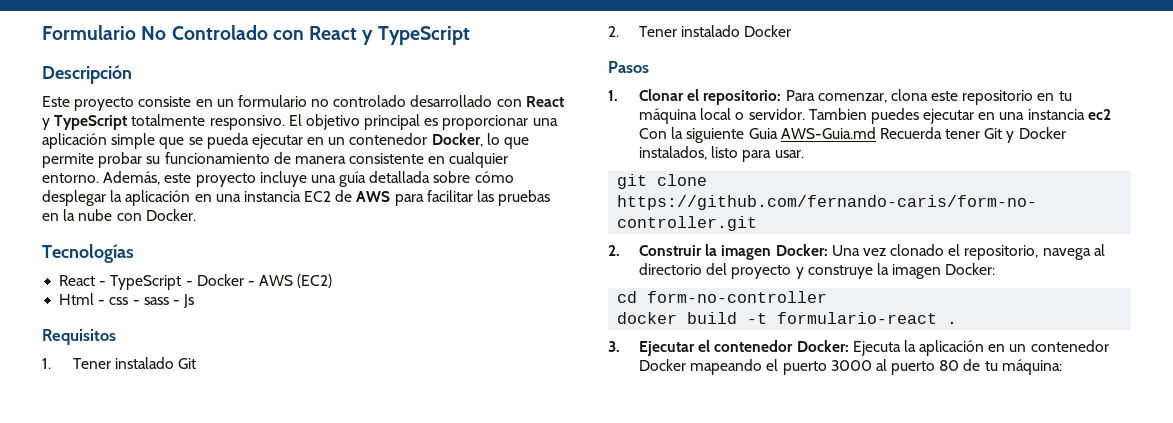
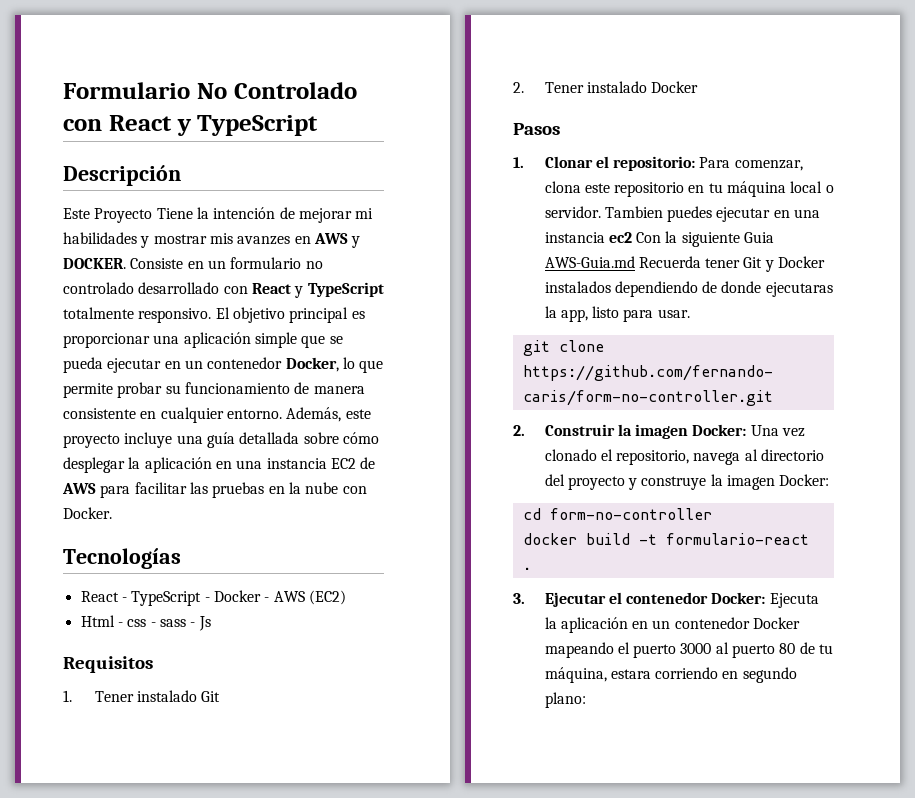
- Este proyecto consiste en un formulario no controlado desarrollado con React y TypeScript totalmente responsivo.
+ Este Proyecto Tiene la intención de mejorar mi habilidades y mostrar mis avanzes en AWS y DOCKER. Consiste en un formulario no controlado desarrollado con React y TypeScript totalmente responsivo.
- Tambien puedes ejecutar en una instancia ec2 Con la siguiente Guia AWS-Guia.md Recuerda tener Git y Docker instalados, listo para usar.
+ Tambien puedes ejecutar en una instancia ec2 Con la siguiente Guia AWS-Guia.md Recuerda tener Git y Docker instalados dependiendo de donde ejecutaras la app, listo para usar.
- 3. Ejecutar el contenedor Docker: Ejecuta la aplicación en un contenedor Docker mapeando el puerto 3000 al puerto 80 de tu máquina:
+ 3. Ejecutar el contenedor Docker: Ejecuta la aplicación en un contenedor Docker mapeando el puerto 3000 al puerto 80 de tu máquina, estara corriendo en segundo plano:

